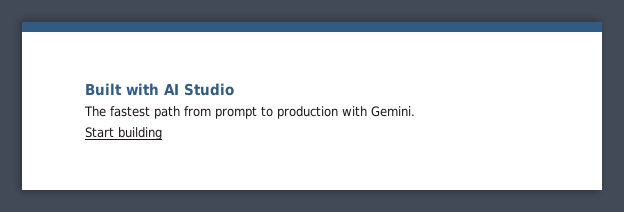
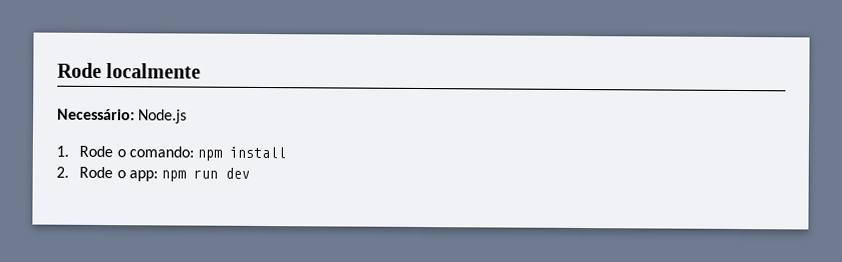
- Built with AI Studio
- The fastest path from prompt to production with Gemini.
- Start building
+ Rode localmente
+ Necessário: Node.js
+ 1. Rode o comando: npm install
+ 2. Rode o app: npm run dev

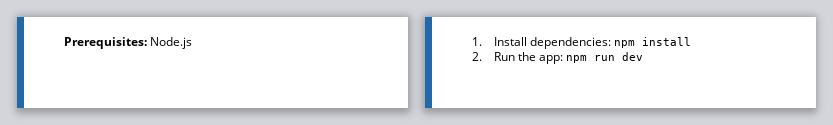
- Rode localmente
- Necessário: Node.js
+ Prerequisites: Node.js
- 1. Rode o comando: npm install
+ 1. Install dependencies: npm install
- 2. Rode o app: npm run dev
+ 2. Run the app: npm run dev

